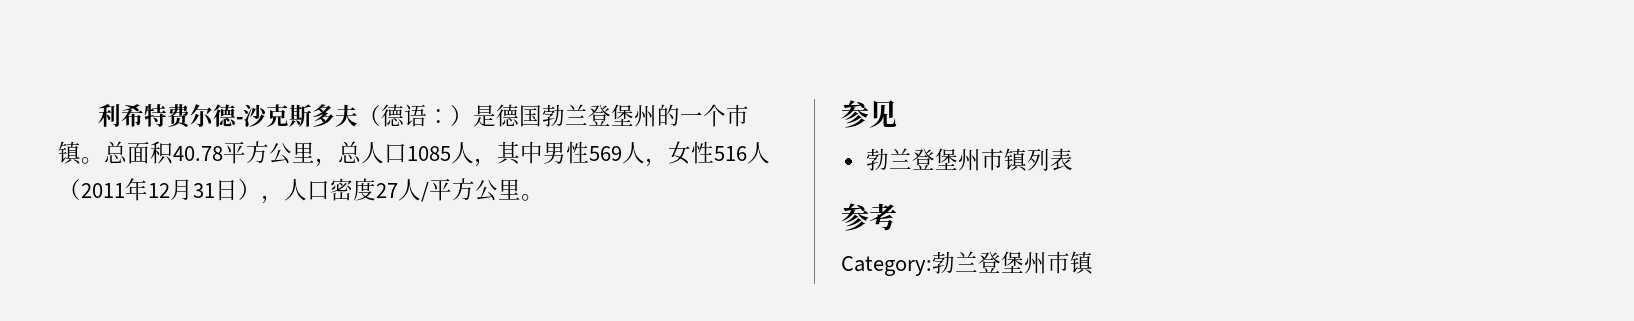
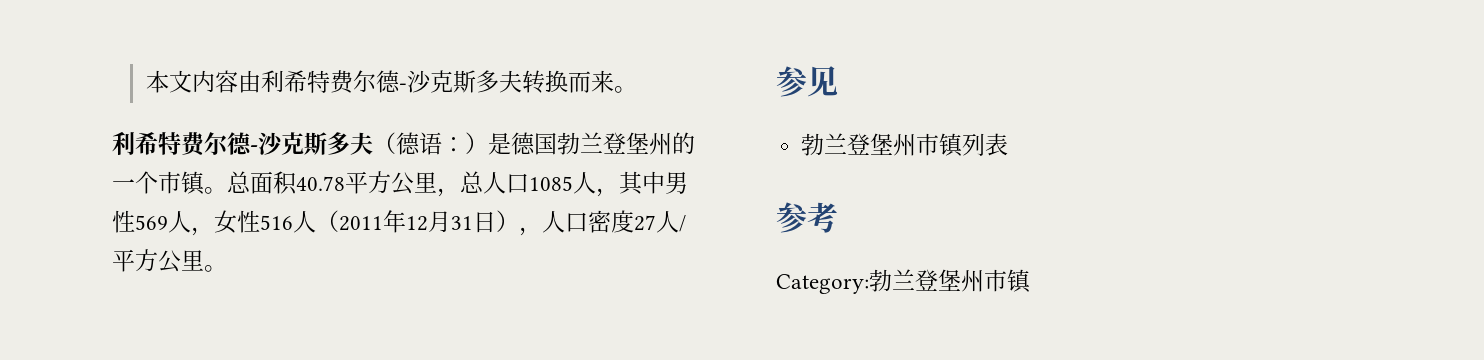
+ 本文内容由利希特费尔德-沙克斯多夫转换而来。

